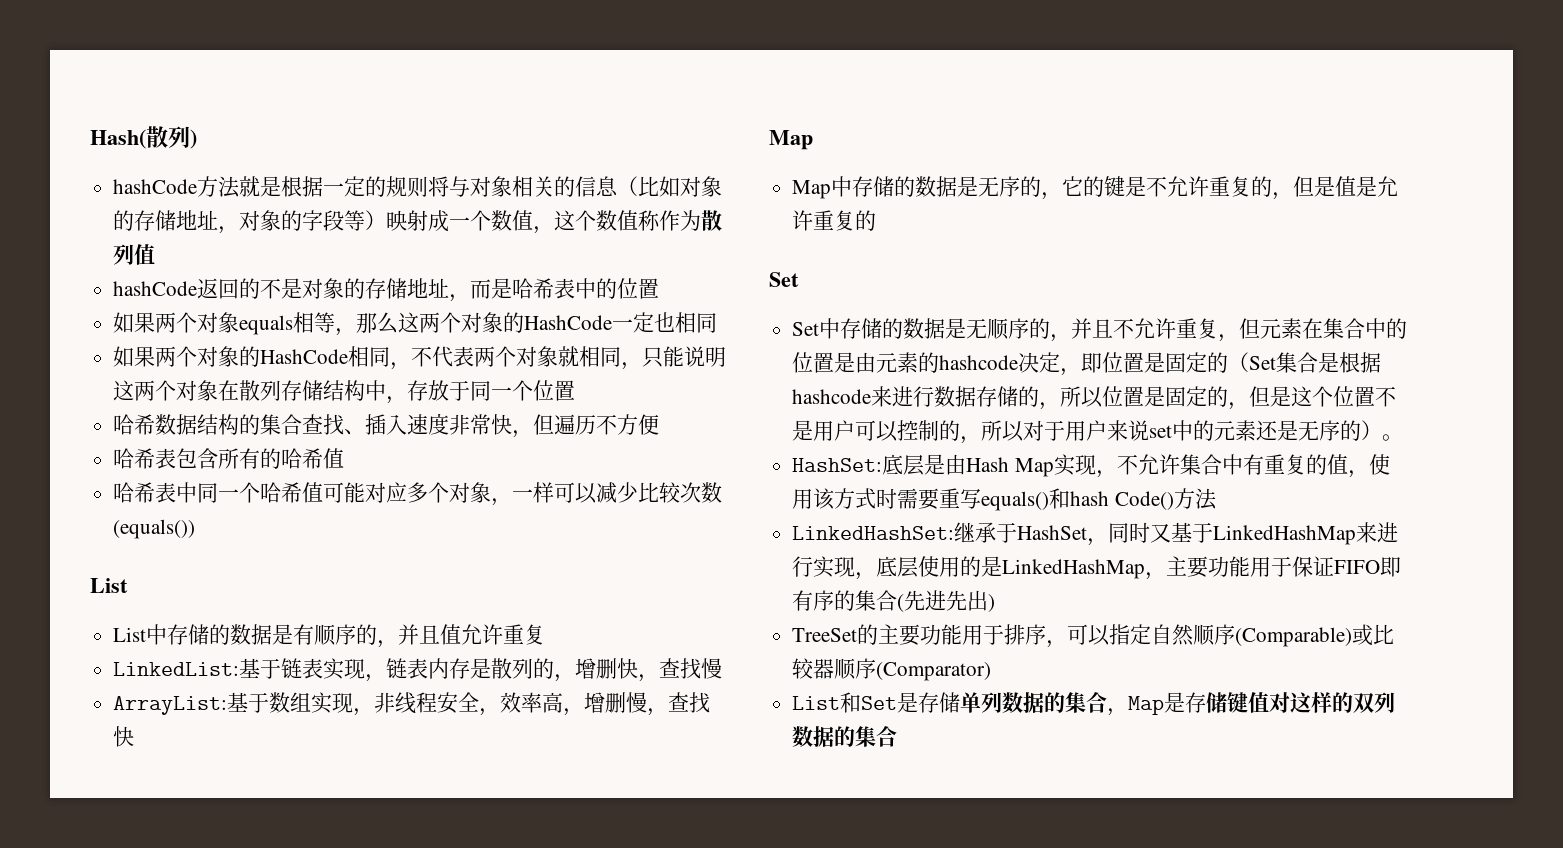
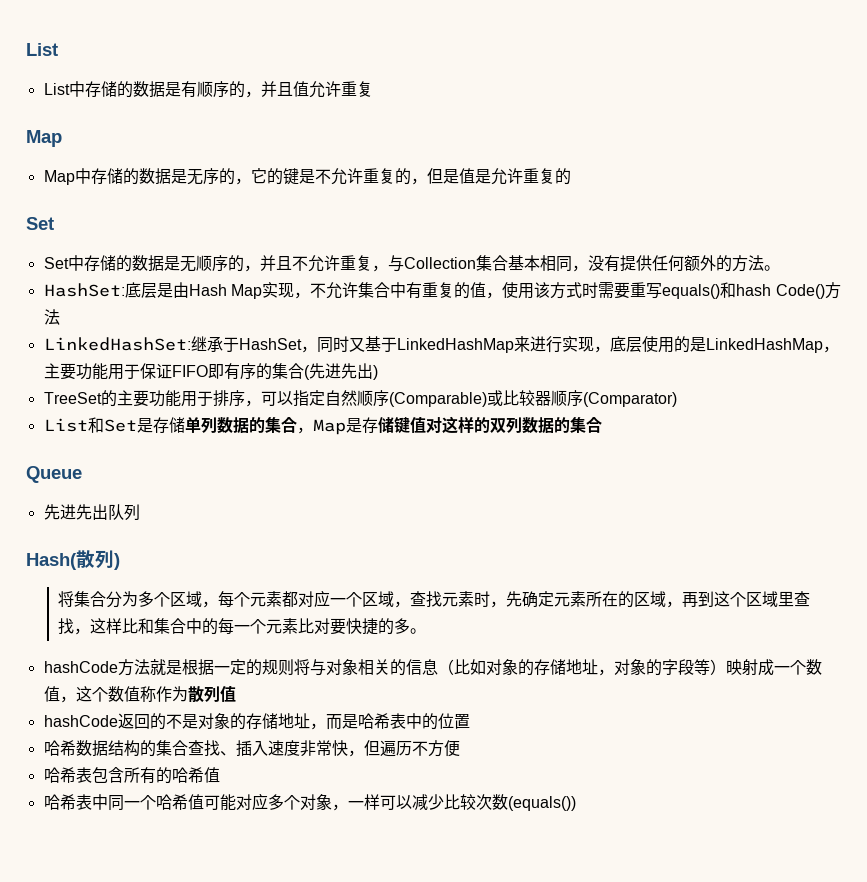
- Hash(散列)
- hashCode方法就是根据一定的规则将与对象相关的信息（比如对象的存储地址，对象的字段等）映射成一个数值，这个数值称作为散列值
- hashCode返回的不是对象的存储地址，而是哈希表中的位置
- 如果两个对象equals相等，那么这两个对象的HashCode一定也相同
- 如果两个对象的HashCode相同，不代表两个对象就相同，只能说明这两个对象在散列存储结构中，存放于同一个位置
- 哈希数据结构的集合查找、插入速度非常快，但遍历不方便
- 哈希表包含所有的哈希值
- 哈希表中同一个哈希值可能对应多个对象，一样可以减少比较次数(equals())
- LinkedList:基于链表实现，链表内存是散列的，增删快，查找慢
- ArrayList:基于数组实现，非线程安全，效率高，增删慢，查找快
- Set中存储的数据是无顺序的，并且不允许重复，但元素在集合中的位置是由元素的hashcode决定，即位置是固定的（Set集合是根据hashcode来进行数据存储的，所以位置是固定的，但是这个位置不是用户可以控制的，所以对于用户来说set中的元素还是无序的）。
+ Set中存储的数据是无顺序的，并且不允许重复，与Collection集合基本相同，没有提供任何额外的方法。
+ Queue
+ 先进先出队列
+ Hash(散列)
+ 将集合分为多个区域，每个元素都对应一个区域，查找元素时，先确定元素所在的区域，再到这个区域里查找，这样比和集合中的每一个元素比对要快捷的多。
+ hashCode方法就是根据一定的规则将与对象相关的信息（比如对象的存储地址，对象的字段等）映射成一个数值，这个数值称作为散列值
+ hashCode返回的不是对象的存储地址，而是哈希表中的位置
+ 哈希数据结构的集合查找、插入速度非常快，但遍历不方便
+ 哈希表包含所有的哈希值
+ 哈希表中同一个哈希值可能对应多个对象，一样可以减少比较次数(equals())

